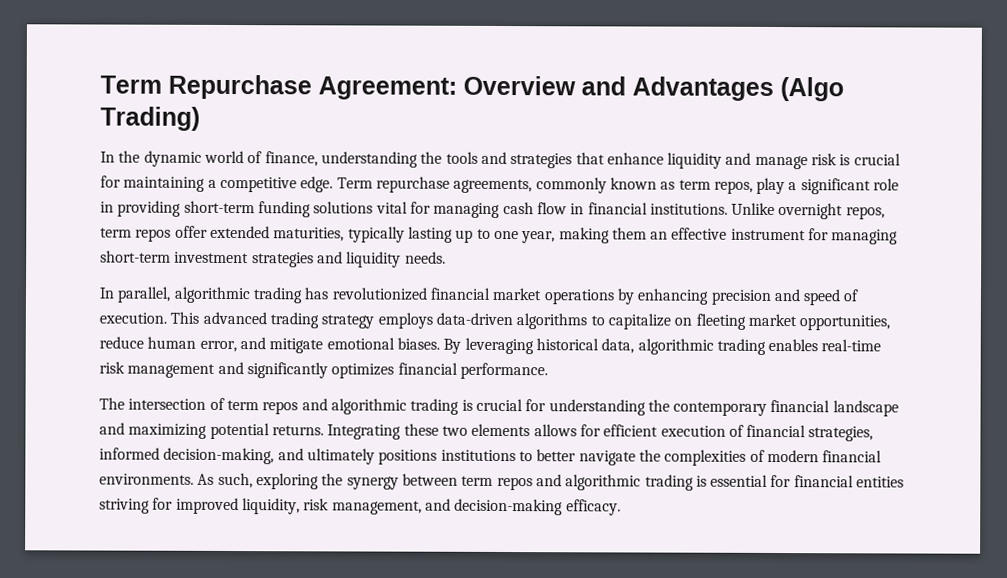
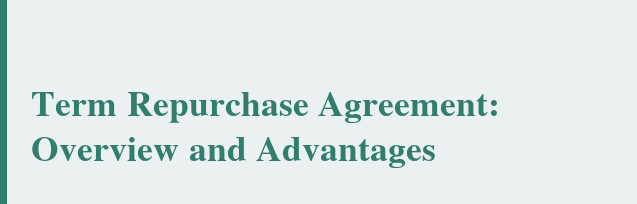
- Term Repurchase Agreement: Overview and Advantages (Algo Trading)
- In the dynamic world of finance, understanding the tools and strategies that enhance liquidity and manage risk is crucial for maintaining a competitive edge. Term repurchase agreements, commonly known as term repos, play a significant role in providing short-term funding solutions vital for managing cash flow in financial institutions. Unlike overnight repos, term repos offer extended maturities, typically lasting up to one year, making them an effective instrument for managing short-term investment strategies and liquidity needs.
- In parallel, algorithmic trading has revolutionized financial market operations by enhancing precision and speed of execution. This advanced trading strategy employs data-driven algorithms to capitalize on fleeting market opportunities, reduce human error, and mitigate emotional biases. By leveraging historical data, algorithmic trading enables real-time risk management and significantly optimizes financial performance.
- The intersection of term repos and algorithmic trading is crucial for understanding the contemporary financial landscape and maximizing potential returns. Integrating these two elements allows for efficient execution of financial strategies, informed decision-making, and ultimately positions institutions to better navigate the complexities of modern financial environments. As such, exploring the synergy between term repos and algorithmic trading is essential for financial entities striving for improved liquidity, risk management, and decision-making efficacy.
+ Term Repurchase Agreement: Overview and Advantages

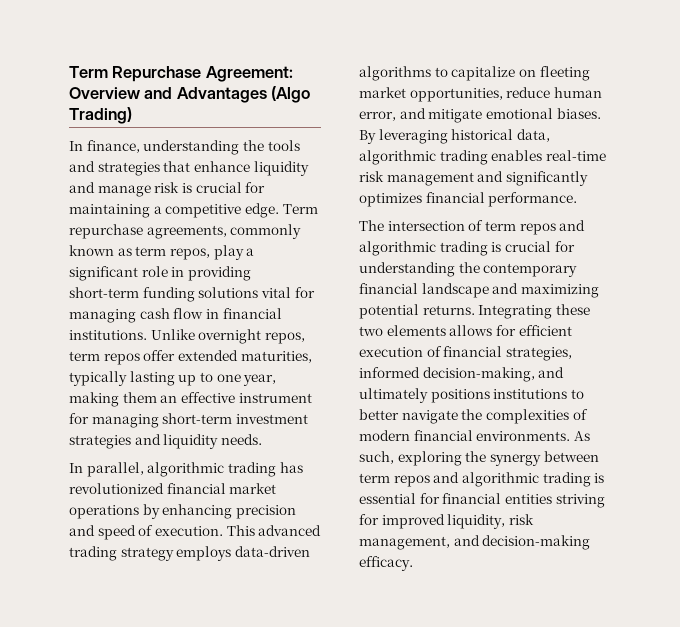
- Term Repurchase Agreement: Overview and Advantages
+ Term Repurchase Agreement: Overview and Advantages (Algo Trading)
+ In finance, understanding the tools and strategies that enhance liquidity and manage risk is crucial for maintaining a competitive edge. Term repurchase agreements, commonly known as term repos, play a significant role in providing short-term funding solutions vital for managing cash flow in financial institutions. Unlike overnight repos, term repos offer extended maturities, typically lasting up to one year, making them an effective instrument for managing short-term investment strategies and liquidity needs.
+ In parallel, algorithmic trading has revolutionized financial market operations by enhancing precision and speed of execution. This advanced trading strategy employs data-driven algorithms to capitalize on fleeting market opportunities, reduce human error, and mitigate emotional biases. By leveraging historical data, algorithmic trading enables real-time risk management and significantly optimizes financial performance.
+ The intersection of term repos and algorithmic trading is crucial for understanding the contemporary financial landscape and maximizing potential returns. Integrating these two elements allows for efficient execution of financial strategies, informed decision-making, and ultimately positions institutions to better navigate the complexities of modern financial environments. As such, exploring the synergy between term repos and algorithmic trading is essential for financial entities striving for improved liquidity, risk management, and decision-making efficacy.

